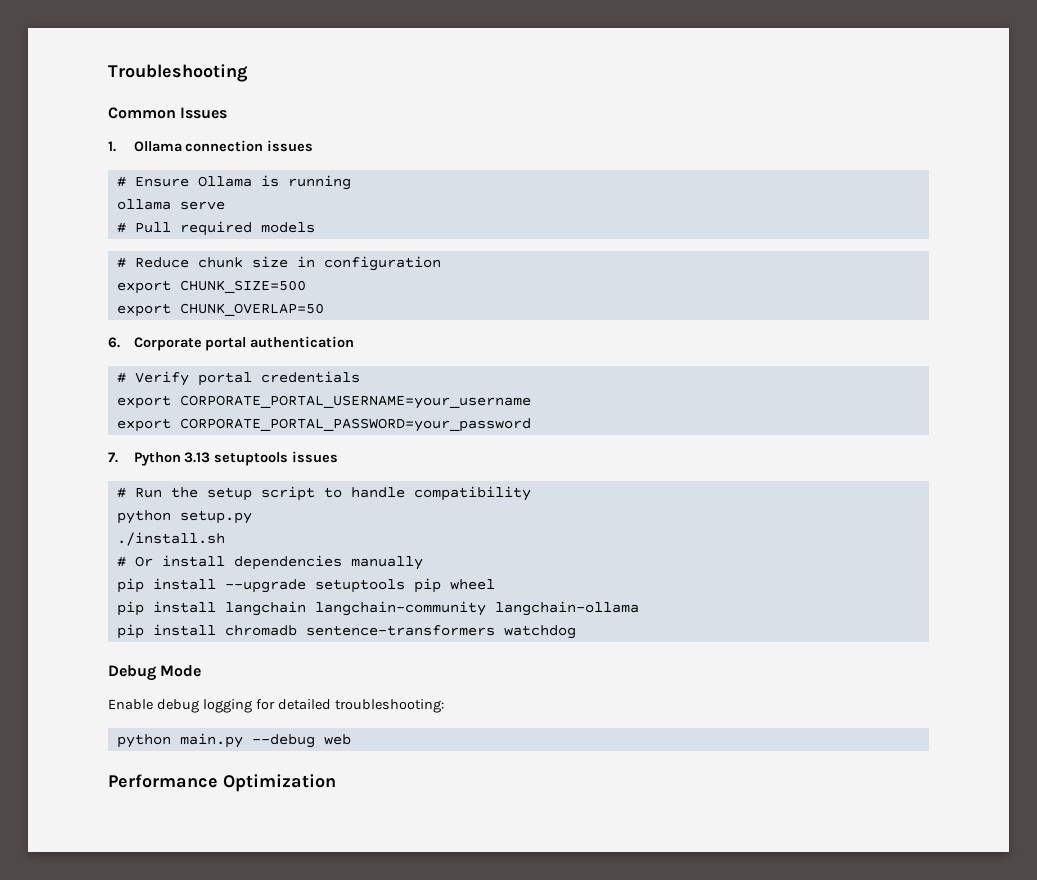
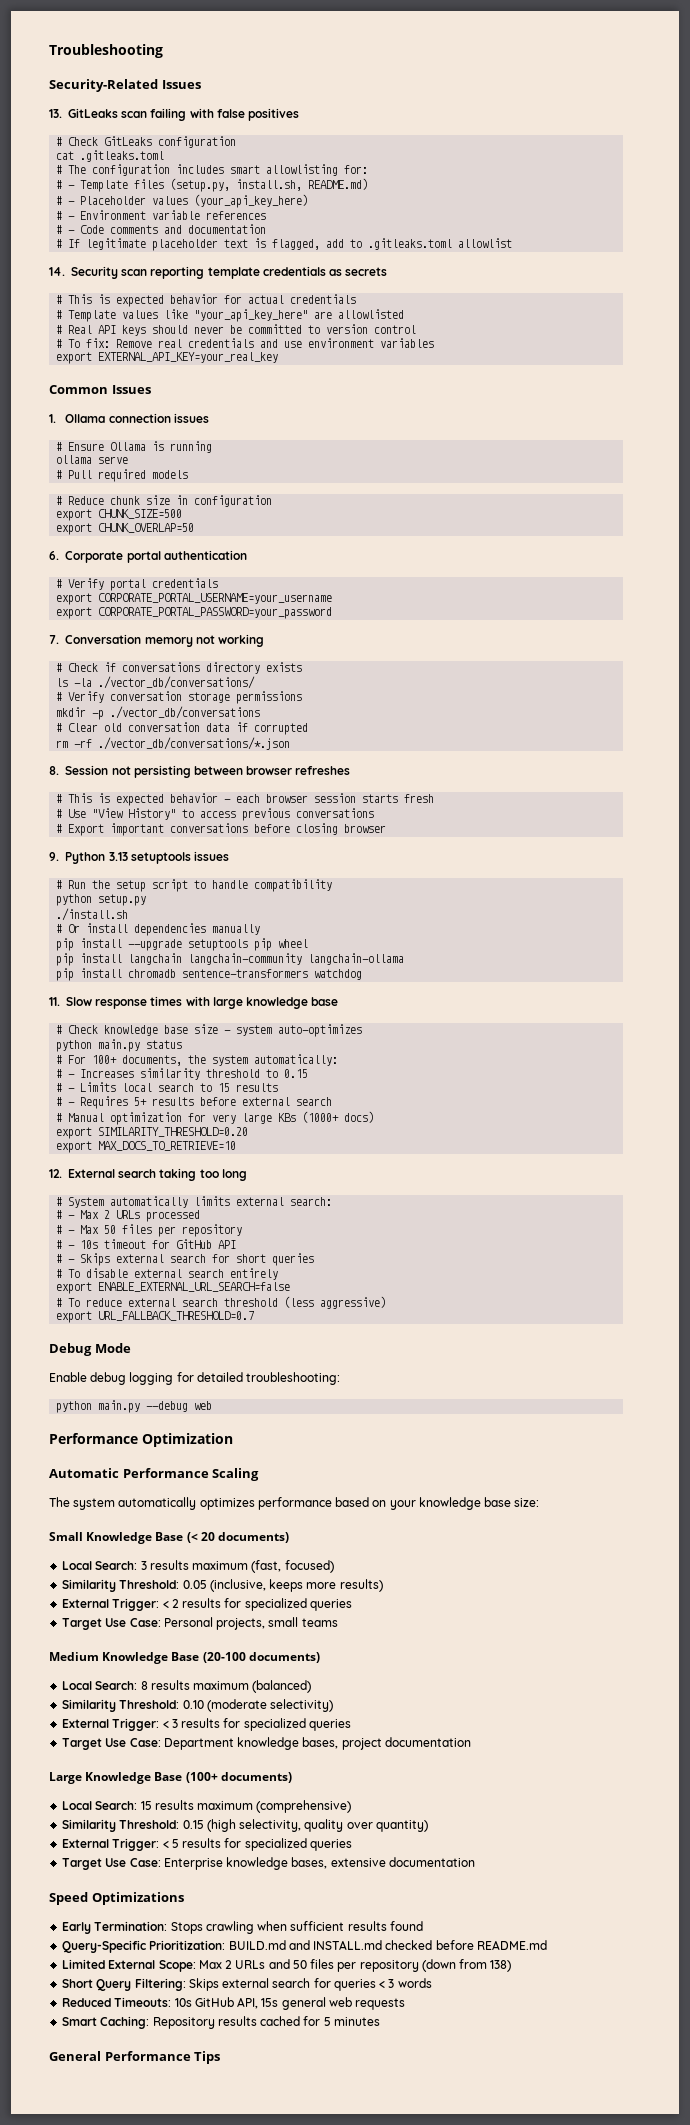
+ Security-Related Issues
+ 13. GitLeaks scan failing with false positives
+ # Check GitLeaks configuration
+ cat .gitleaks.toml
+ # The configuration includes smart allowlisting for:
+ # - Template files (setup.py, install.sh, README.md)
+ # - Placeholder values (your_api_key_here)
+ # - Environment variable references
+ # - Code comments and documentation
+ # If legitimate placeholder text is flagged, add to .gitleaks.toml allowlist
+ 14. Security scan reporting template credentials as secrets
+ # This is expected behavior for actual credentials
+ # Template values like "your_api_key_here" are allowlisted
+ # Real API keys should never be committed to version control
+ # To fix: Remove real credentials and use environment variables
+ export EXTERNAL_API_KEY=your_real_key
- 7. Python 3.13 setuptools issues
+ 7. Conversation memory not working
+ # Check if conversations directory exists
+ ls -la ./vector_db/conversations/
+ # Verify conversation storage permissions
+ mkdir -p ./vector_db/conversations
+ # Clear old conversation data if corrupted
+ rm -rf ./vector_db/conversations/*.json
+ 8. Session not persisting between browser refreshes
+ # This is expected behavior - each browser session starts fresh
+ # Use "View History" to access previous conversations
+ # Export important conversations before closing browser
+ 9. Python 3.13 setuptools issues
+ 11. Slow response times with large knowledge base
+ # Check knowledge base size - system auto-optimizes
+ python main.py status
+ # For 100+ documents, the system automatically:
+ # - Increases similarity threshold to 0.15
+ # - Limits local search to 15 results
+ # - Requires 5+ results before external search
+ # Manual optimization for very large KBs (1000+ docs)
+ export SIMILARITY_THRESHOLD=0.20
+ export MAX_DOCS_TO_RETRIEVE=10
+ 12. External search taking too long
+ # System automatically limits external search:
+ # - Max 2 URLs processed
+ # - Max 50 files per repository
+ # - 10s timeout for GitHub API
+ # - Skips external search for short queries
+ # To disable external search entirely
+ export ENABLE_EXTERNAL_URL_SEARCH=false
+ # To reduce external search threshold (less aggressive)
+ export URL_FALLBACK_THRESHOLD=0.7
+ Automatic Performance Scaling
+ The system automatically optimizes performance based on your knowledge base size:
+ Small Knowledge Base (< 20 documents)
+ Local Search: 3 results maximum (fast, focused)
+ Similarity Threshold: 0.05 (inclusive, keeps more results)
+ External Trigger: < 2 results for specialized queries
+ Target Use Case: Personal projects, small teams
+ Medium Knowledge Base (20-100 documents)
+ Local Search: 8 results maximum (balanced)
+ Similarity Threshold: 0.10 (moderate selectivity)
+ External Trigger: < 3 results for specialized queries
+ Target Use Case: Department knowledge bases, project documentation
+ Large Knowledge Base (100+ documents)
+ Local Search: 15 results maximum (comprehensive)
+ Similarity Threshold: 0.15 (high selectivity, quality over quantity)
+ External Trigger: < 5 results for specialized queries
+ Target Use Case: Enterprise knowledge bases, extensive documentation
+ Speed Optimizations
+ Early Termination: Stops crawling when sufficient results found
+ Query-Specific Prioritization: BUILD.md and INSTALL.md checked before README.md
+ Limited External Scope: Max 2 URLs and 50 files per repository (down from 138)
+ Short Query Filtering: Skips external search for queries < 3 words
+ Reduced Timeouts: 10s GitHub API, 15s general web requests
+ Smart Caching: Repository results cached for 5 minutes
+ General Performance Tips

